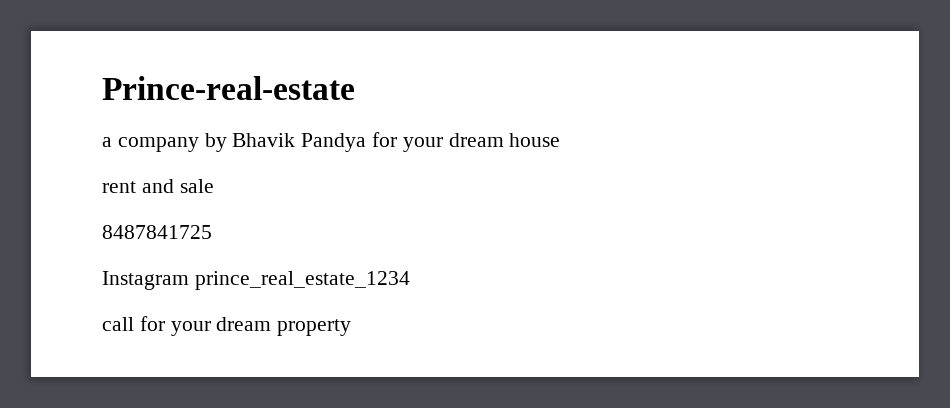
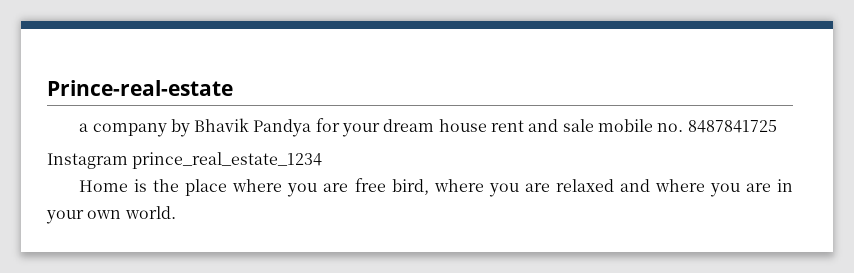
- a company by Bhavik Pandya for your dream house
- rent and sale
- 8487841725
+ a company by Bhavik Pandya for your dream house rent and sale mobile no. 8487841725
- call for your dream property
+ Home is the place where you are free bird, where you are relaxed and where you are in your own world.

